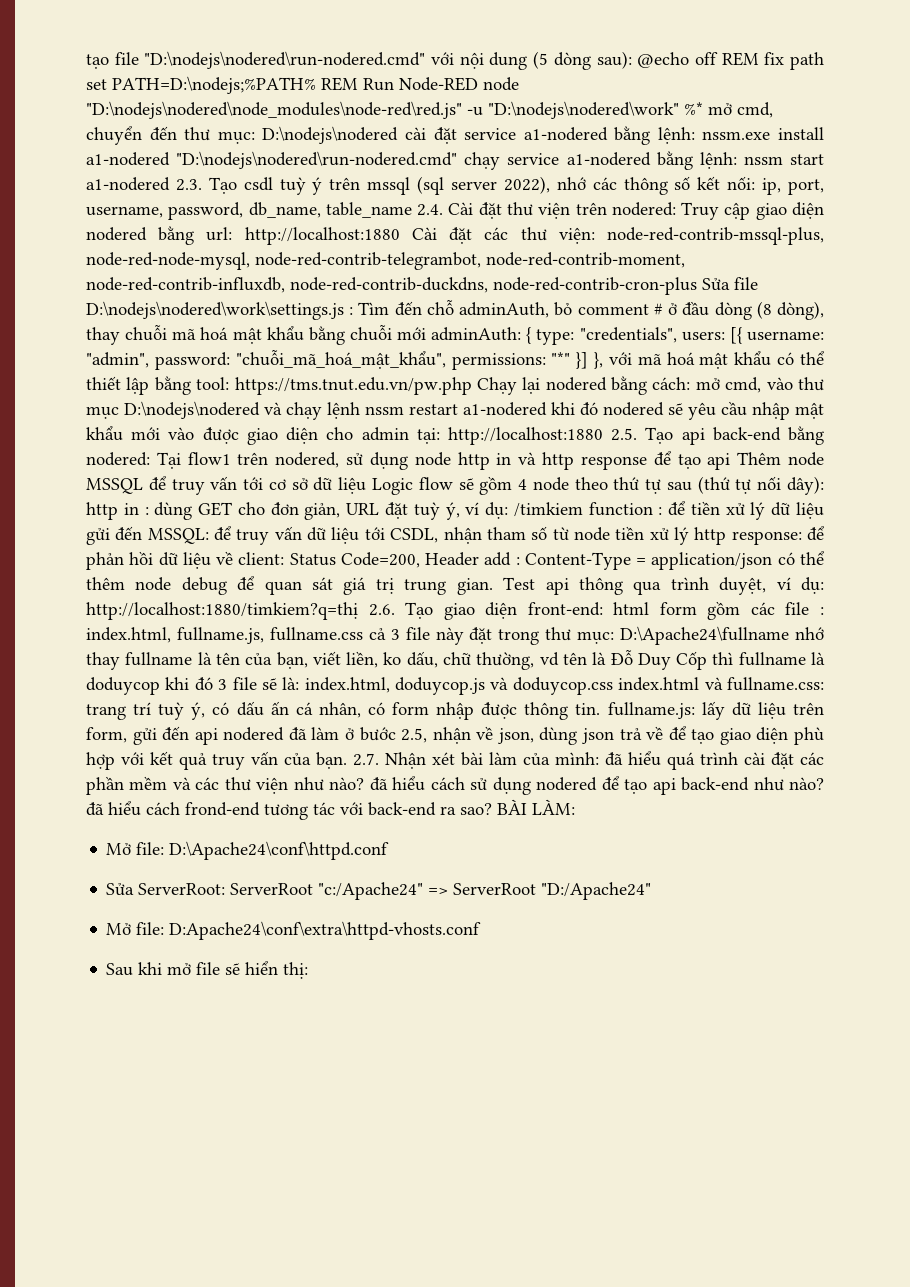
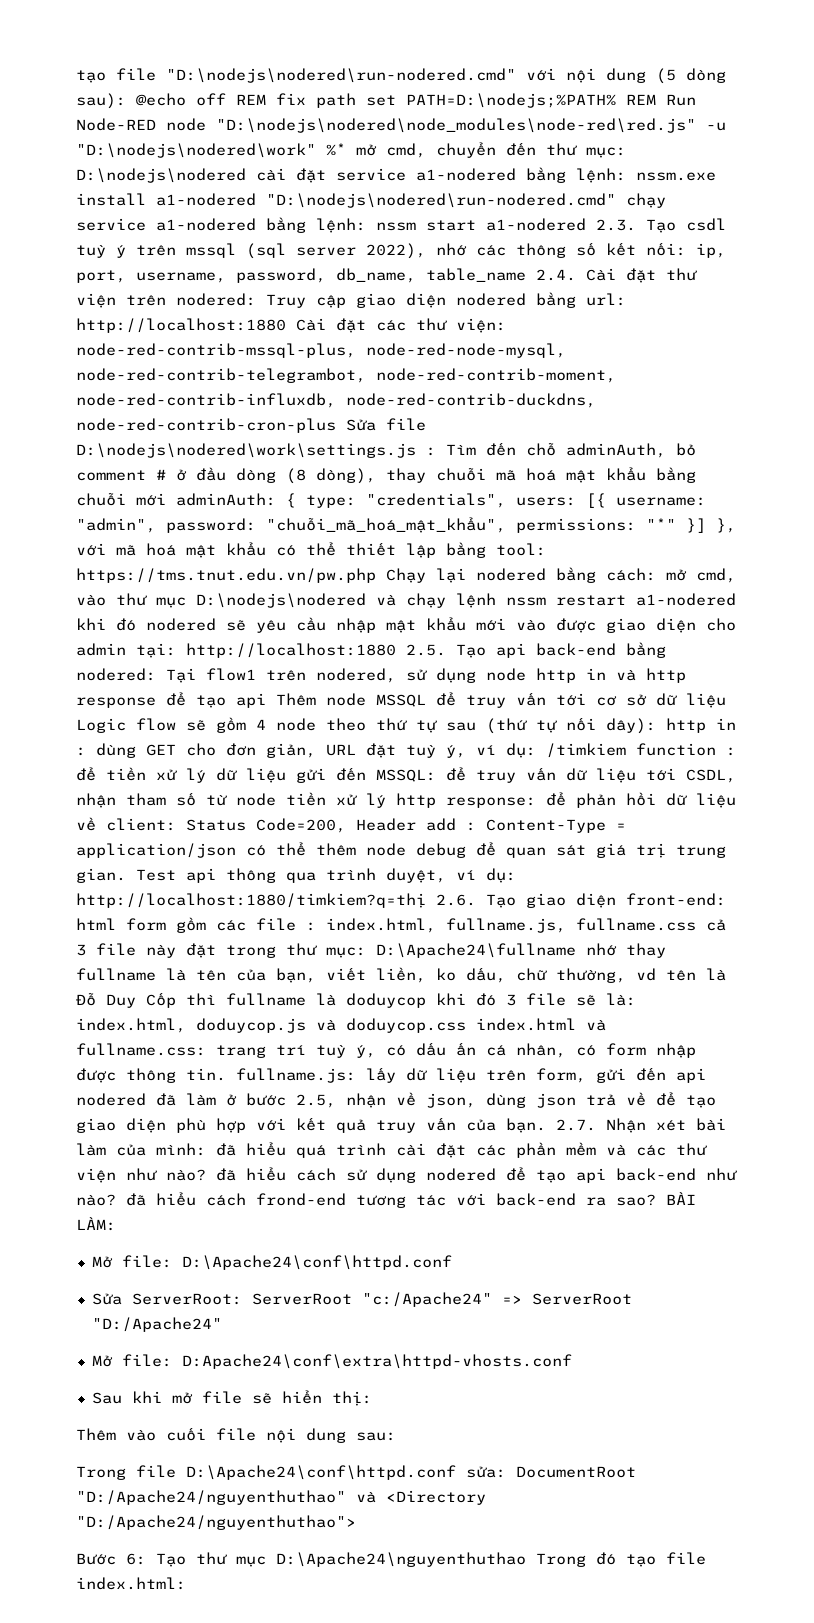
+ Thêm vào cuối file nội dung sau:
+ Trong file D:\Apache24\conf\httpd.conf sửa: DocumentRoot "D:/Apache24/nguyenthuthao" và <Directory "D:/Apache24/nguyenthuthao">
+ Bước 6: Tạo thư mục D:\Apache24\nguyenthuthao Trong đó tạo file index.html:

